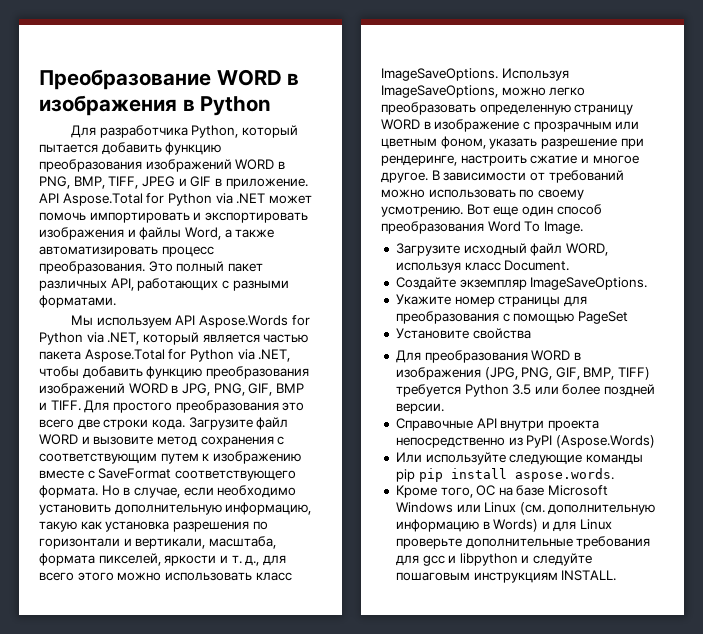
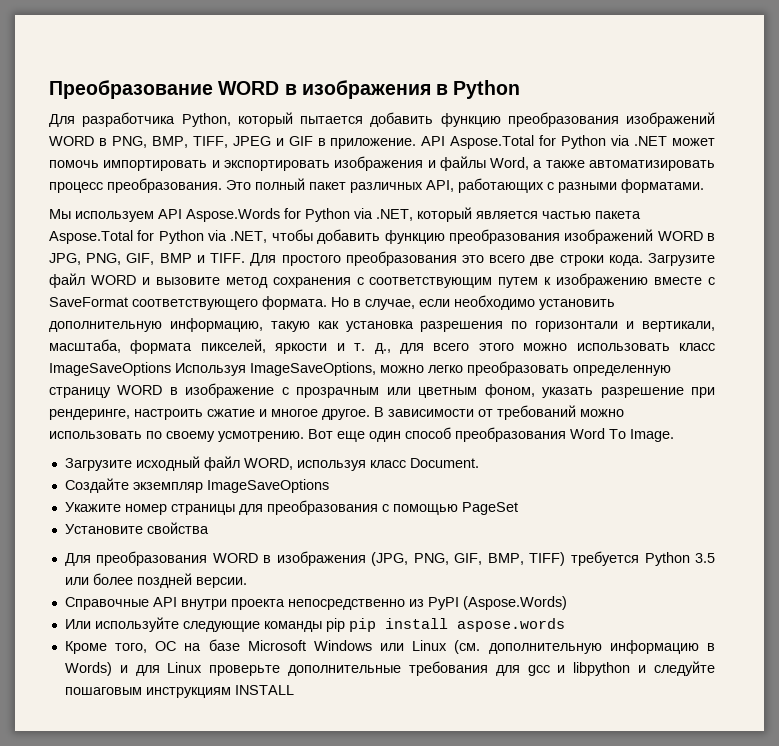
- Но в случае, если необходимо установить дополнительную информацию, такую как установка разрешения по горизонтали и вертикали, масштаба, формата пикселей, яркости и т. д., для всего этого можно использовать класс ImageSaveOptions. Используя ImageSaveOptions, можно легко преобразовать определенную страницу WORD в изображение с прозрачным или цветным фоном, указать разрешение при рендеринге, настроить сжатие и многое другое.
+ Но в случае, если необходимо установить дополнительную информацию, такую как установка разрешения по горизонтали и вертикали, масштаба, формата пикселей, яркости и т. д., для всего этого можно использовать класс ImageSaveOptions Используя ImageSaveOptions, можно легко преобразовать определенную страницу WORD в изображение с прозрачным или цветным фоном, указать разрешение при рендеринге, настроить сжатие и многое другое.
- Создайте экземпляр ImageSaveOptions.
+ Создайте экземпляр ImageSaveOptions
- Или используйте следующие команды pip pip install aspose.words.
+ Или используйте следующие команды pip pip install aspose.words
- Кроме того, ОС на базе Microsoft Windows или Linux (см. дополнительную информацию в Words) и для Linux проверьте дополнительные требования для gcc и libpython и следуйте пошаговым инструкциям INSTALL.
+ Кроме того, ОС на базе Microsoft Windows или Linux (см. дополнительную информацию в Words) и для Linux проверьте дополнительные требования для gcc и libpython и следуйте пошаговым инструкциям INSTALL

